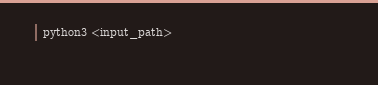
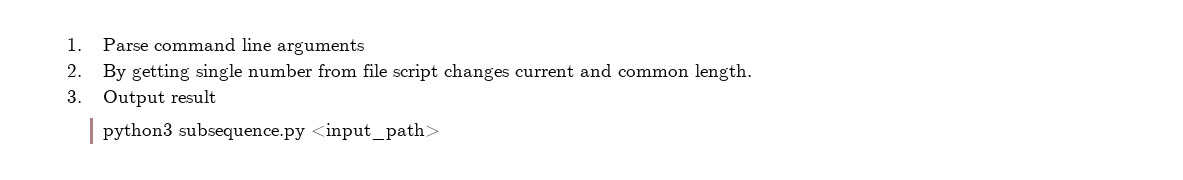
- python3 <input_path>
+ 1. Parse command line arguments
+ 2. By getting single number from file script changes current and common length.
+ 3. Output result
+ python3 subsequence.py <input_path>

